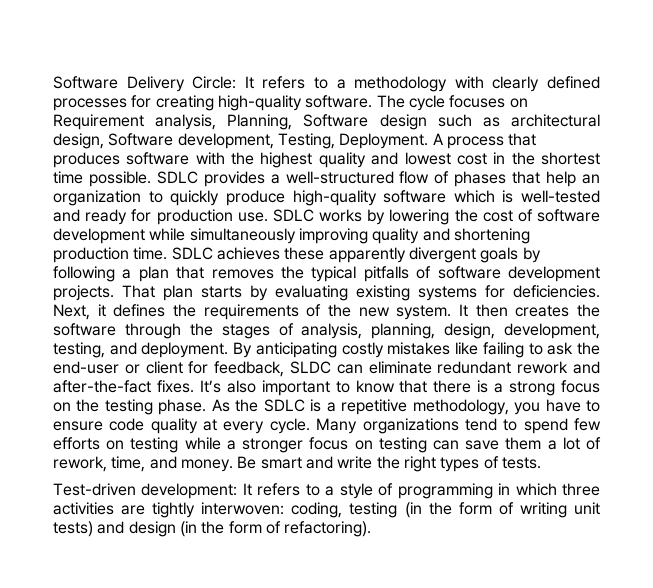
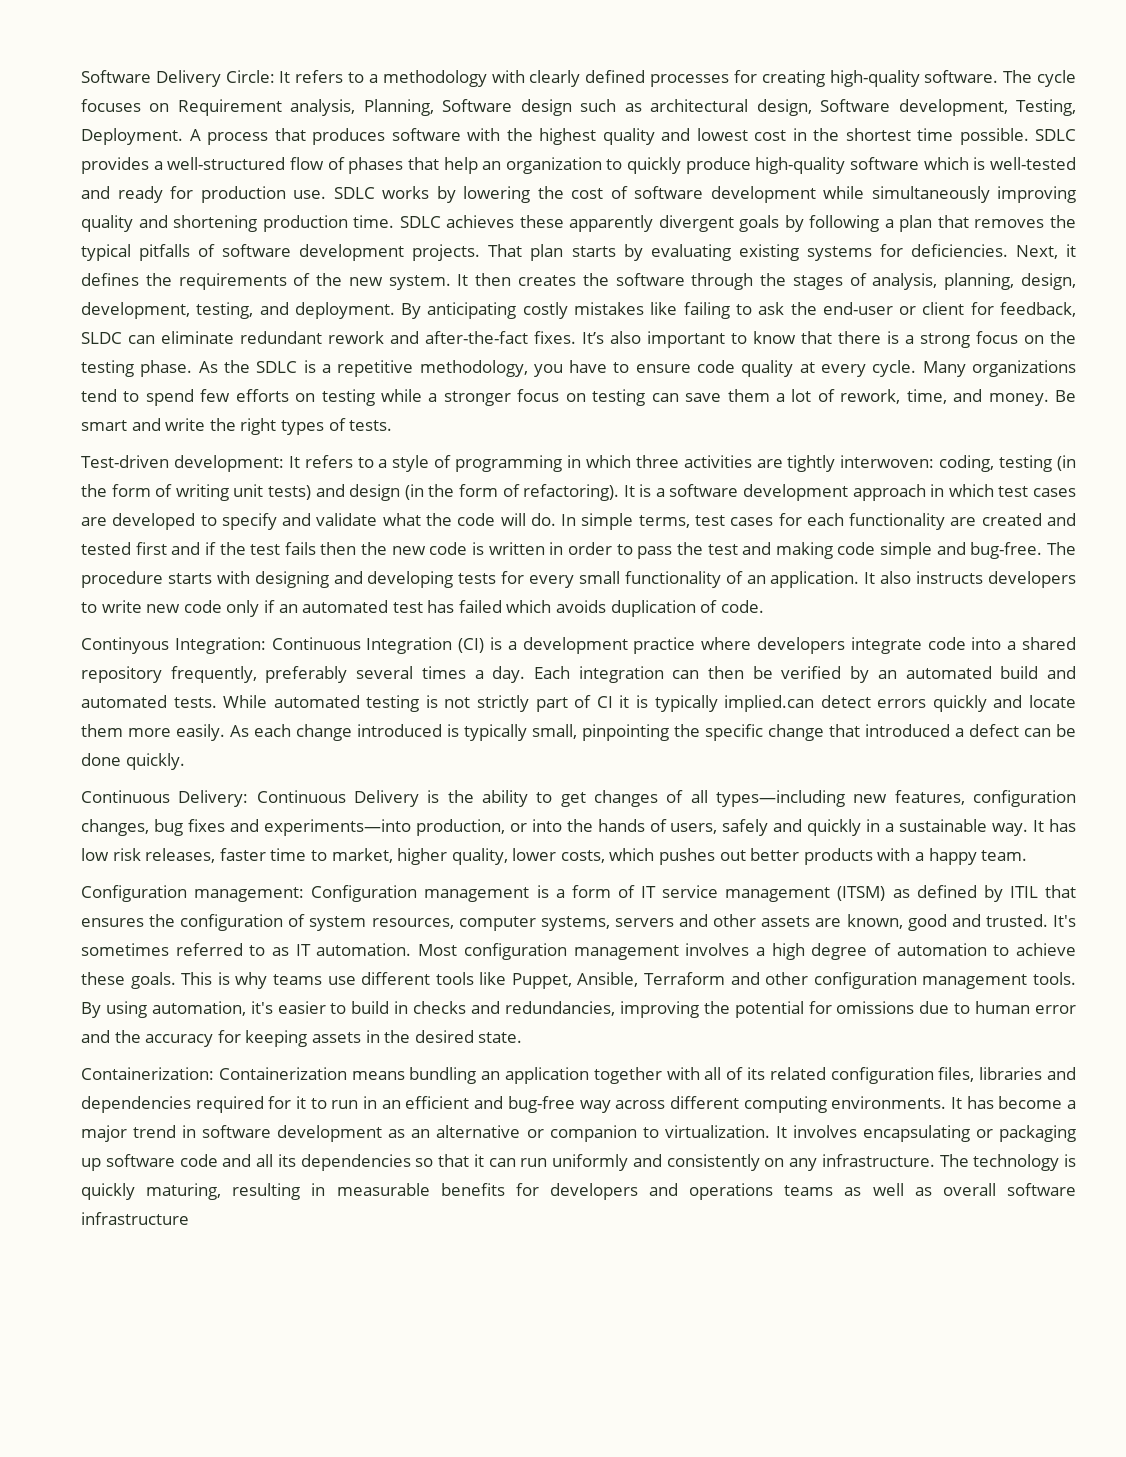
+ It is a software development approach in which test cases are developed to specify and validate what the code will do. In simple terms, test cases for each functionality are created and tested first and if the test fails then the new code is written in order to pass the test and making code simple and bug-free. The procedure starts with designing and developing tests for every small functionality of an application. It also instructs developers to write new code only if an automated test has failed which avoids duplication of code.
+ Continyous Integration: Continuous Integration (CI) is a development practice where developers integrate code into a shared repository frequently, preferably several times a day. Each integration can then be verified by an automated build and automated tests. While automated testing is not strictly part of CI it is typically implied.can detect errors quickly and locate them more easily. As each change introduced is typically small, pinpointing the specific change that introduced a defect can be done quickly.
+ Continuous Delivery: Continuous Delivery is the ability to get changes of all types—including new features, configuration changes, bug fixes and experiments—into production, or into the hands of users, safely and quickly in a sustainable way. It has low risk releases, faster time to market, higher quality, lower costs, which pushes out better products with a happy team.
+ Configuration management: Configuration management is a form of IT service management (ITSM) as defined by ITIL that ensures the configuration of system resources, computer systems, servers and other assets are known, good and trusted. It's sometimes referred to as IT automation. Most configuration management involves a high degree of automation to achieve these goals. This is why teams use different tools like Puppet, Ansible, Terraform and other configuration management tools. By using automation, it's easier to build in checks and redundancies, improving the potential for omissions due to human error and the accuracy for keeping assets in the desired state.
+ Containerization: Containerization means bundling an application together with all of its related configuration files, libraries and dependencies required for it to run in an efficient and bug-free way across different computing environments. It has become a major trend in software development as an alternative or companion to virtualization. It involves encapsulating or packaging up software code and all its dependencies so that it can run uniformly and consistently on any infrastructure. The technology is quickly maturing, resulting in measurable benefits for developers and operations teams as well as overall software infrastructure

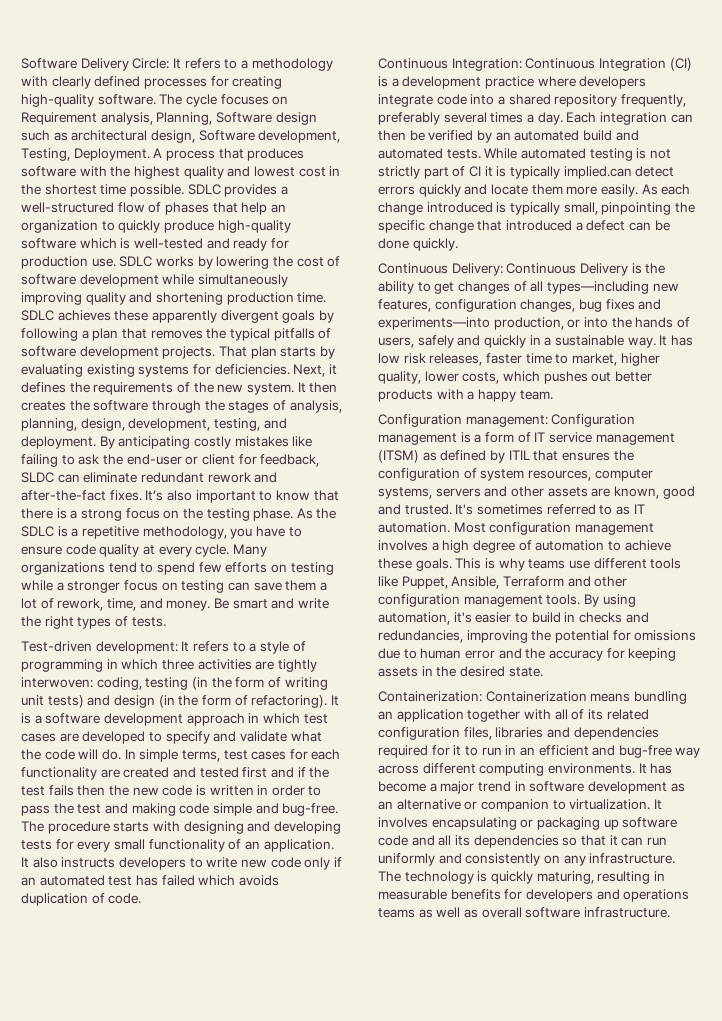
- Continyous Integration: Continuous Integration (CI) is a development practice where developers integrate code into a shared repository frequently, preferably several times a day.
+ Continuous Integration: Continuous Integration (CI) is a development practice where developers integrate code into a shared repository frequently, preferably several times a day.
- The technology is quickly maturing, resulting in measurable benefits for developers and operations teams as well as overall software infrastructure
+ The technology is quickly maturing, resulting in measurable benefits for developers and operations teams as well as overall software infrastructure.

